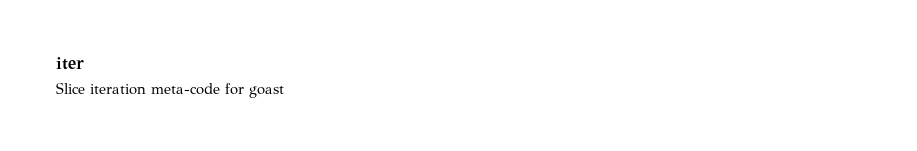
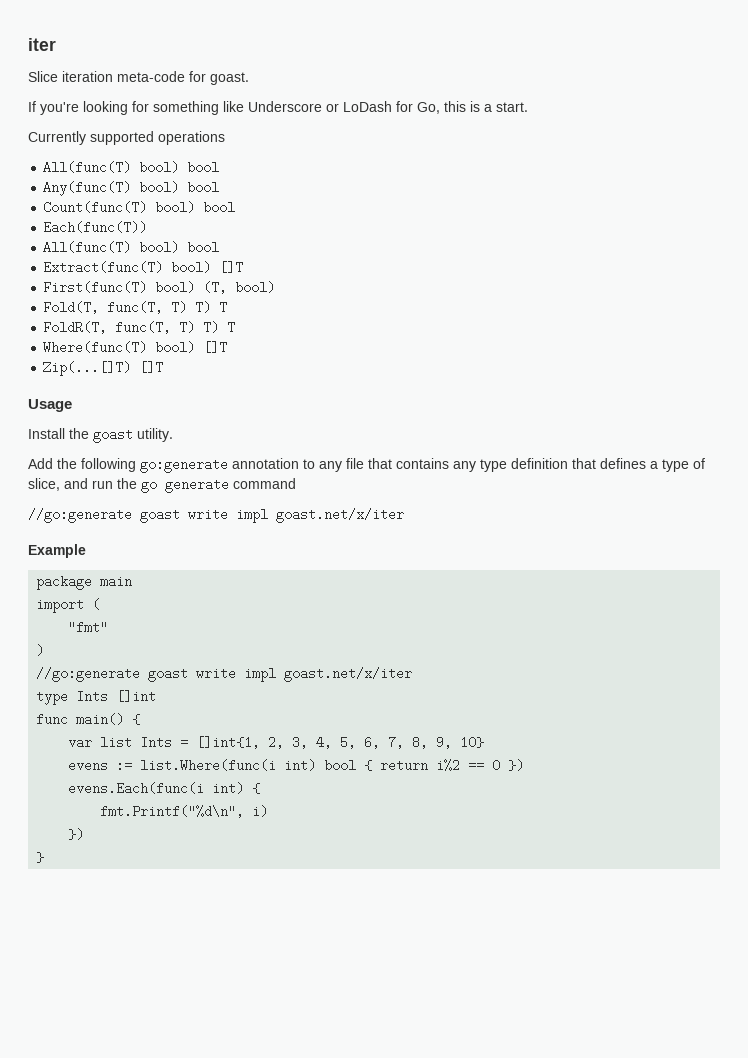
- Slice iteration meta-code for goast
+ Slice iteration meta-code for goast.
+ If you're looking for something like Underscore or LoDash for Go, this is a start.
+ Currently supported operations
+ All(func(T) bool) bool
+ Any(func(T) bool) bool
+ Count(func(T) bool) bool
+ Each(func(T))
+ All(func(T) bool) bool
+ Extract(func(T) bool) []T
+ First(func(T) bool) (T, bool)
+ Fold(T, func(T, T) T) T
+ FoldR(T, func(T, T) T) T
+ Where(func(T) bool) []T
+ Zip(...[]T) []T
+ Usage
+ Install the goast utility.
+ Add the following go:generate annotation to any file that contains any type definition that defines a type of slice, and run the go generate command
+ //go:generate goast write impl goast.net/x/iter
+ Example
+ package main
+ import (
+ "fmt"
+ )
+ //go:generate goast write impl goast.net/x/iter
+ type Ints []int
+ func main() {
+ var list Ints = []int{1, 2, 3, 4, 5, 6, 7, 8, 9, 10}
+ evens := list.Where(func(i int) bool { return i%2 == 0 })
+ evens.Each(func(i int) {
+ fmt.Printf("%d\n", i)
+ })
+ }

